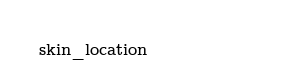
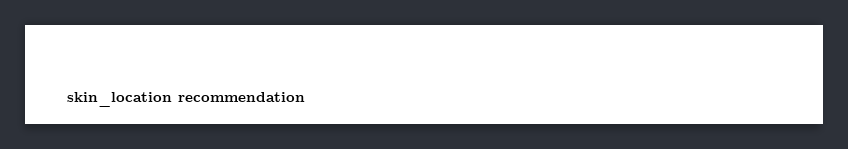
- skin_location
+ skin_location recommendation

